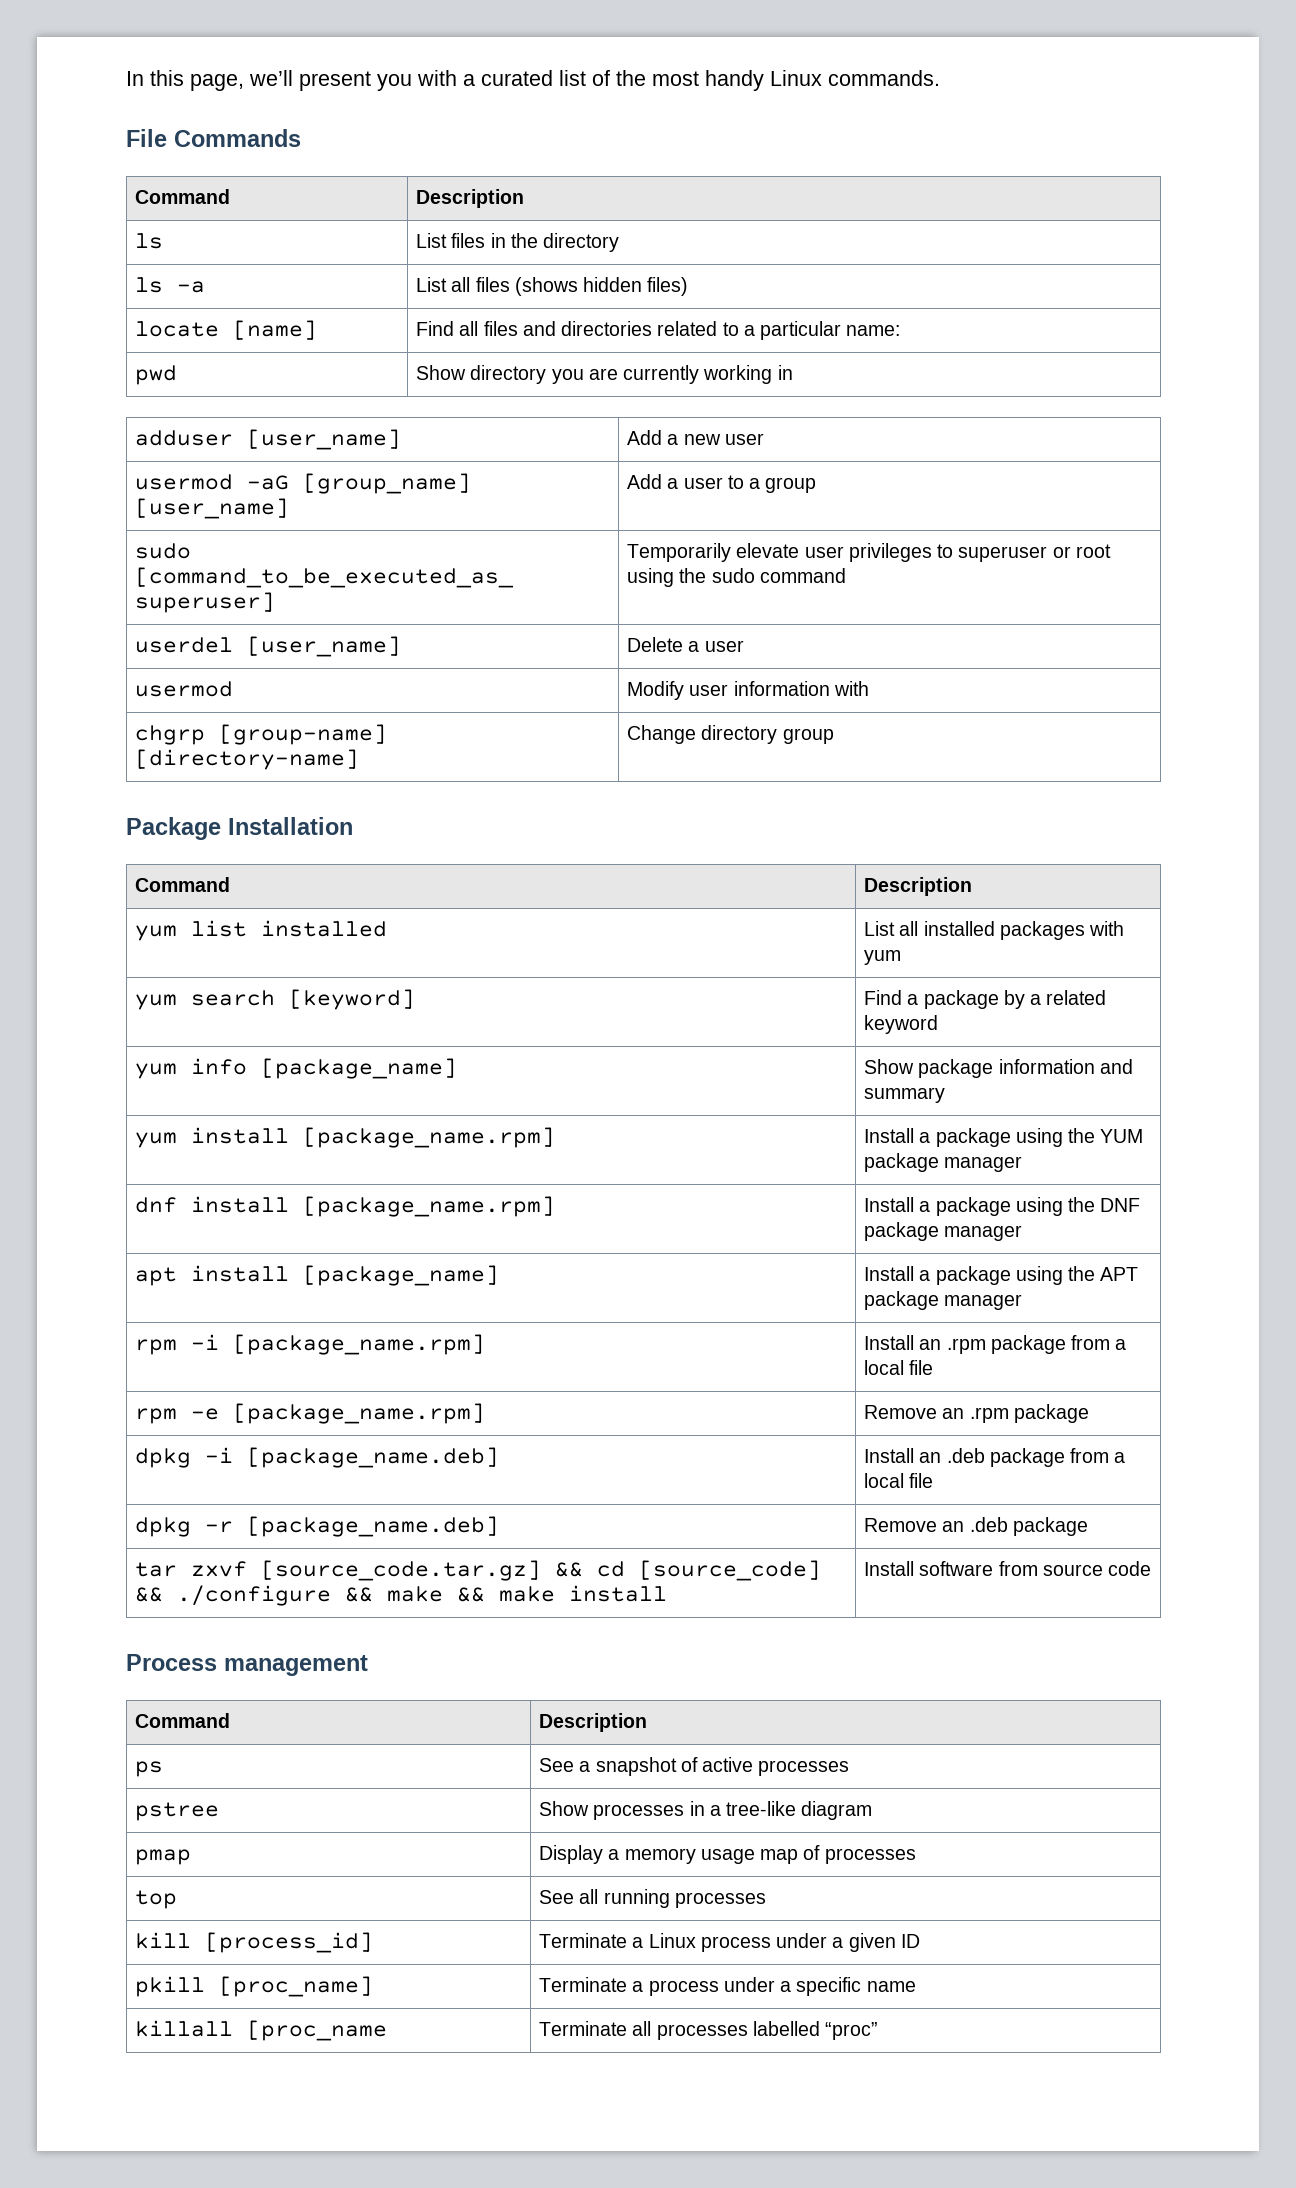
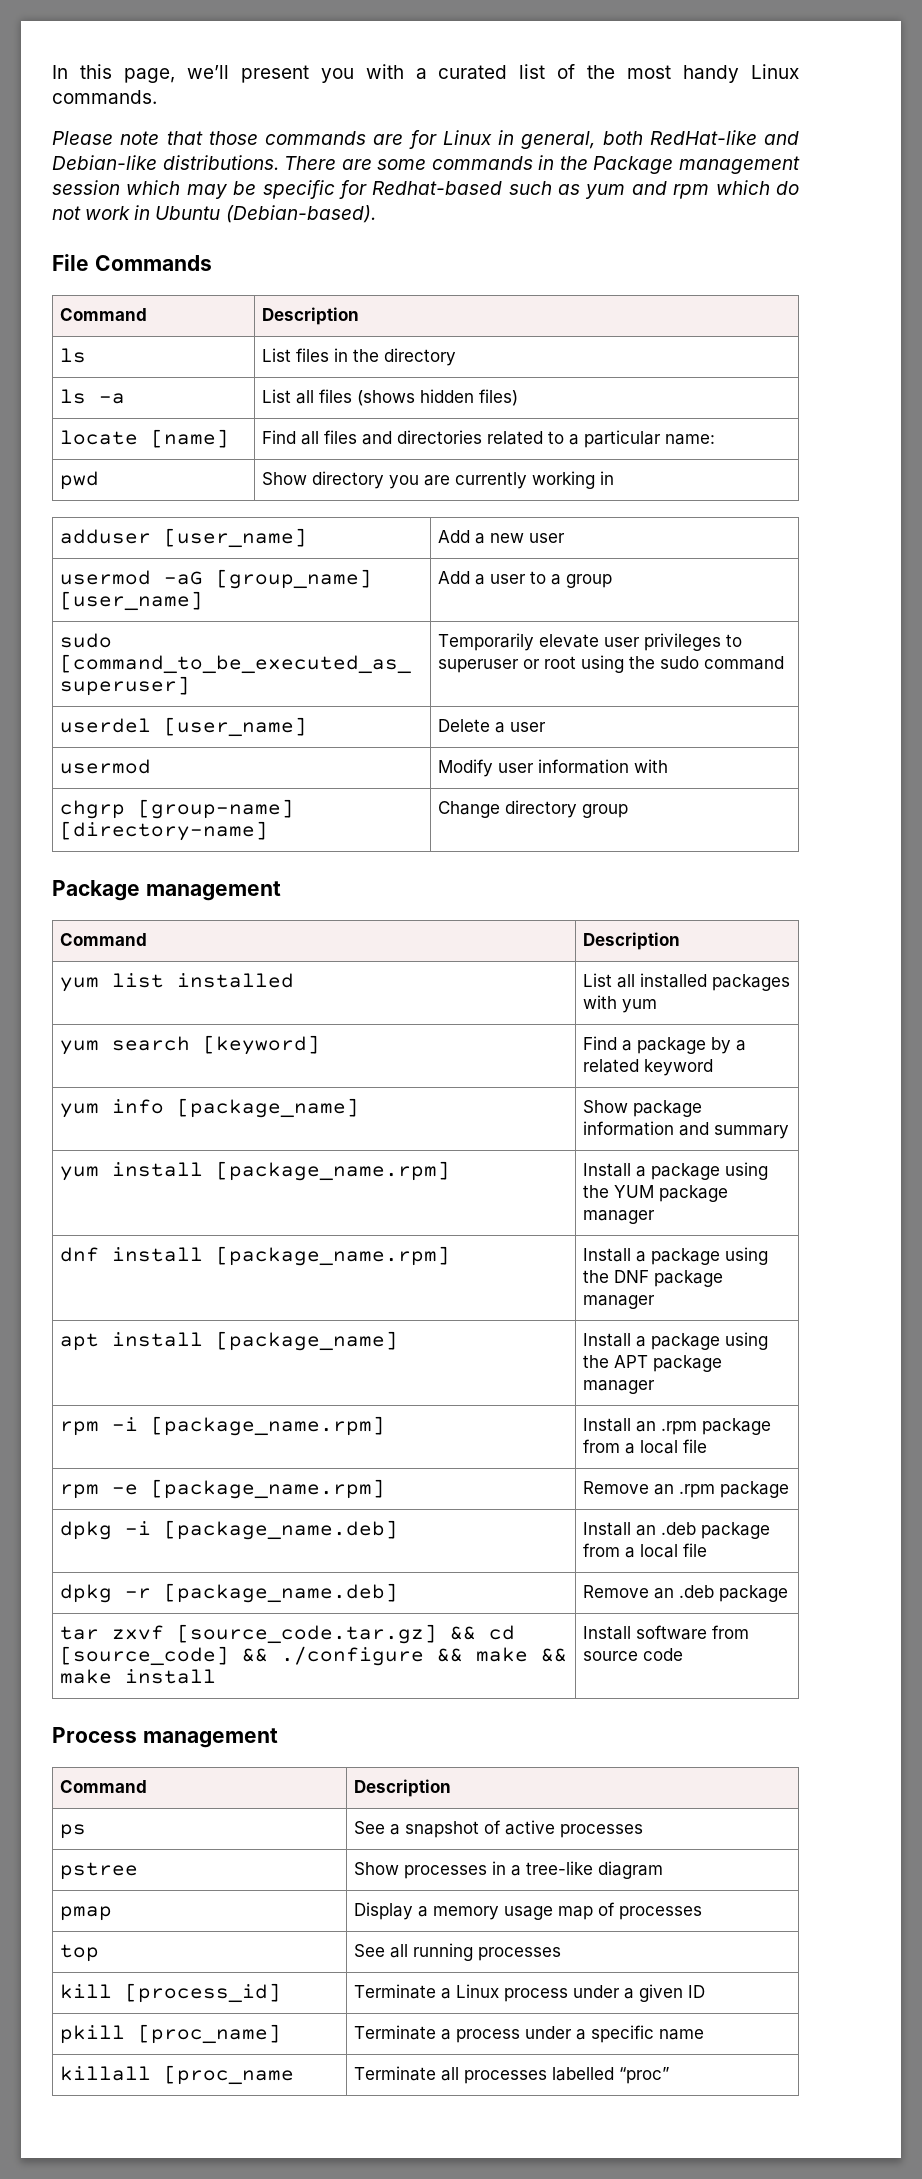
+ Please note that those commands are for Linux in general, both RedHat-like and Debian-like distributions. There are some commands in the Package management session which may be specific for Redhat-based such as yum and rpm which do not work in Ubuntu (Debian-based).
  chgrp [group-name] [directory-name] | Change directory group
- Package Installation
+ Package management

